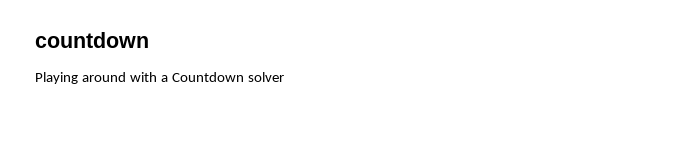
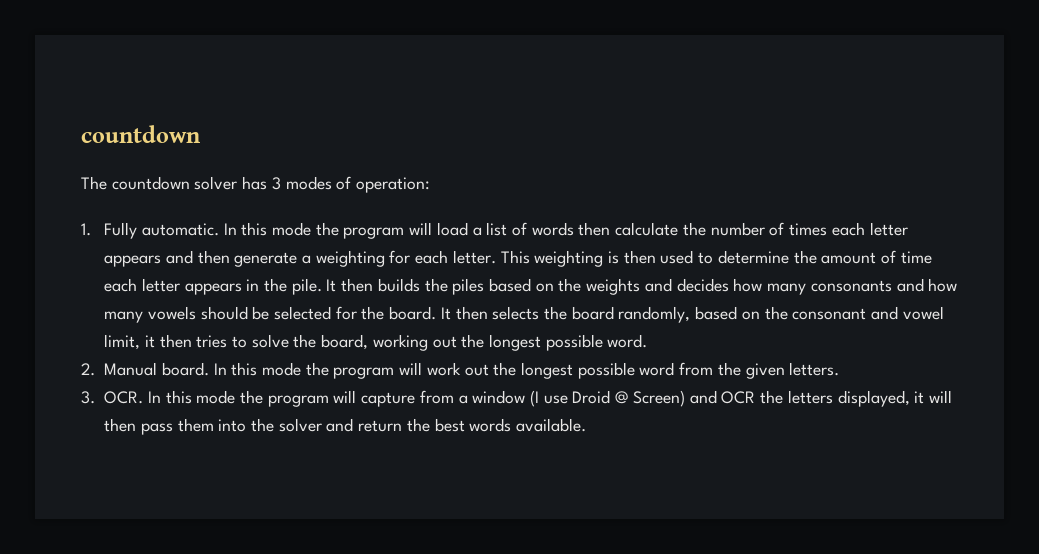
- Playing around with a Countdown solver
+ The countdown solver has 3 modes of operation:
+ 1. Fully automatic. In this mode the program will load a list of words then calculate the number of times each letter appears and then generate a weighting for each letter. This weighting is then used to determine the amount of time each letter appears in the pile. It then builds the piles based on the weights and decides how many consonants and how many vowels should be selected for the board. It then selects the board randomly, based on the consonant and vowel limit, it then tries to solve the board, working out the longest possible word.
+ 2. Manual board. In this mode the program will work out the longest possible word from the given letters.
+ 3. OCR. In this mode the program will capture from a window (I use Droid @ Screen) and OCR the letters displayed, it will then pass them into the solver and return the best words available.

